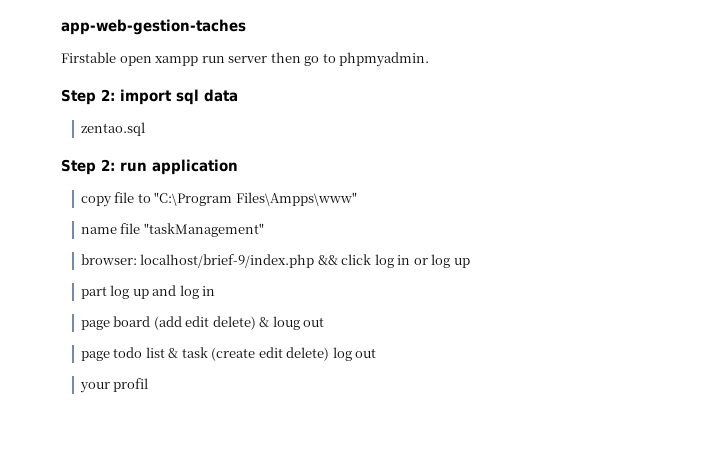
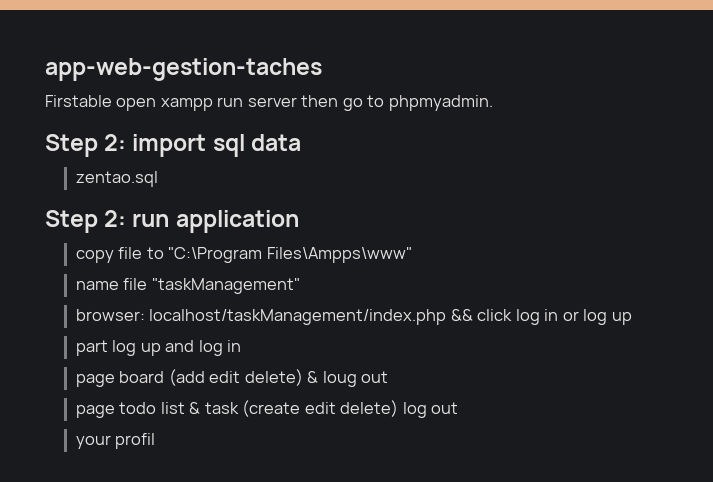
- browser: localhost/brief-9/index.php && click log in or log up
+ browser: localhost/taskManagement/index.php && click log in or log up

